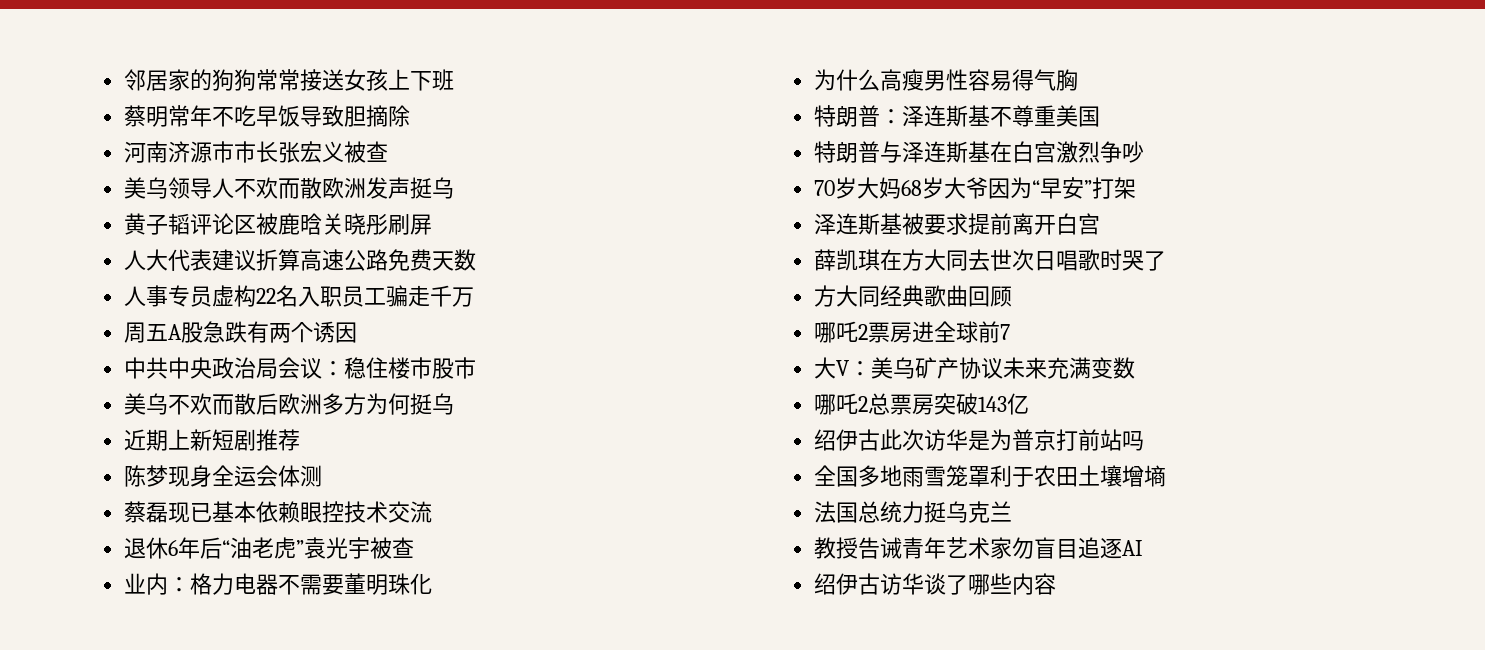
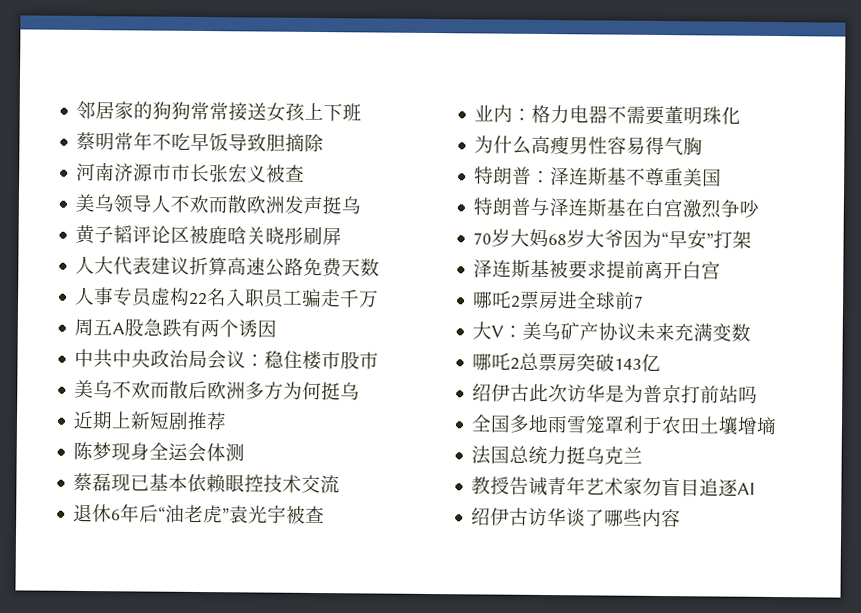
- 薛凯琪在方大同去世次日唱歌时哭了
- 方大同经典歌曲回顾

